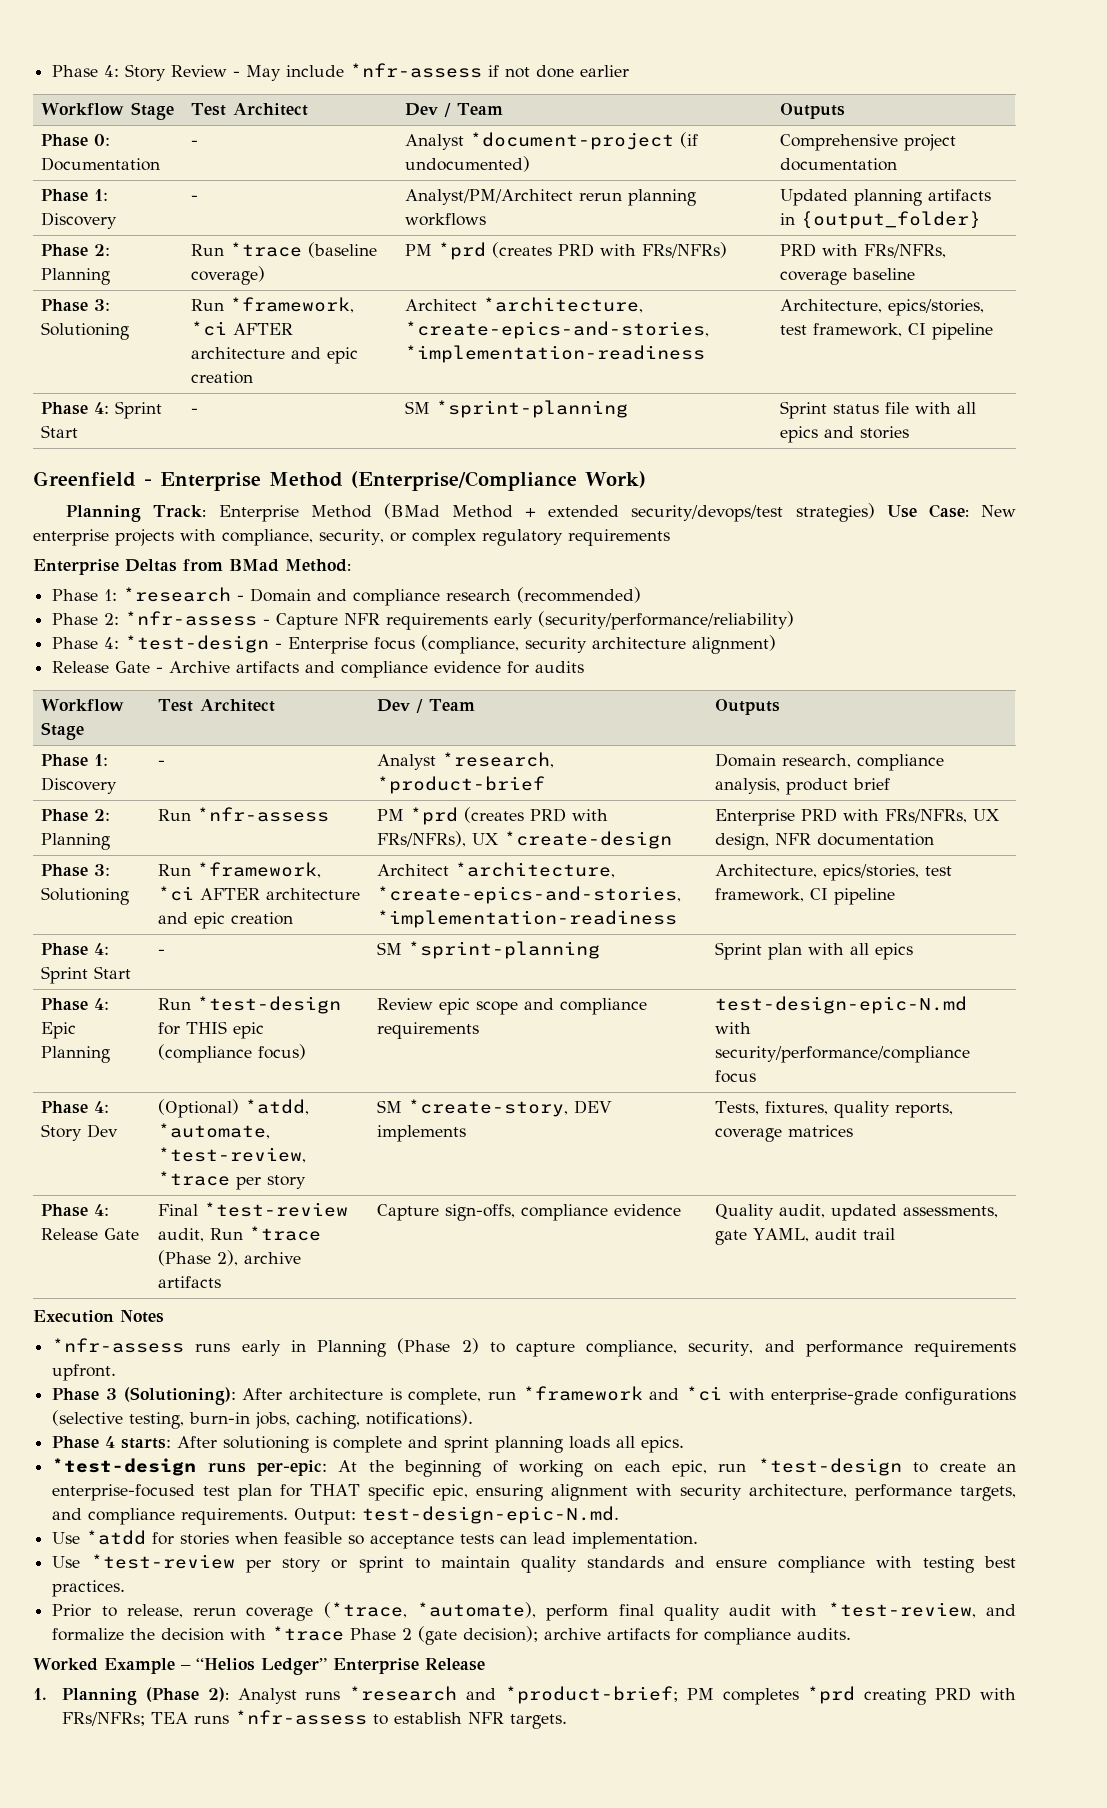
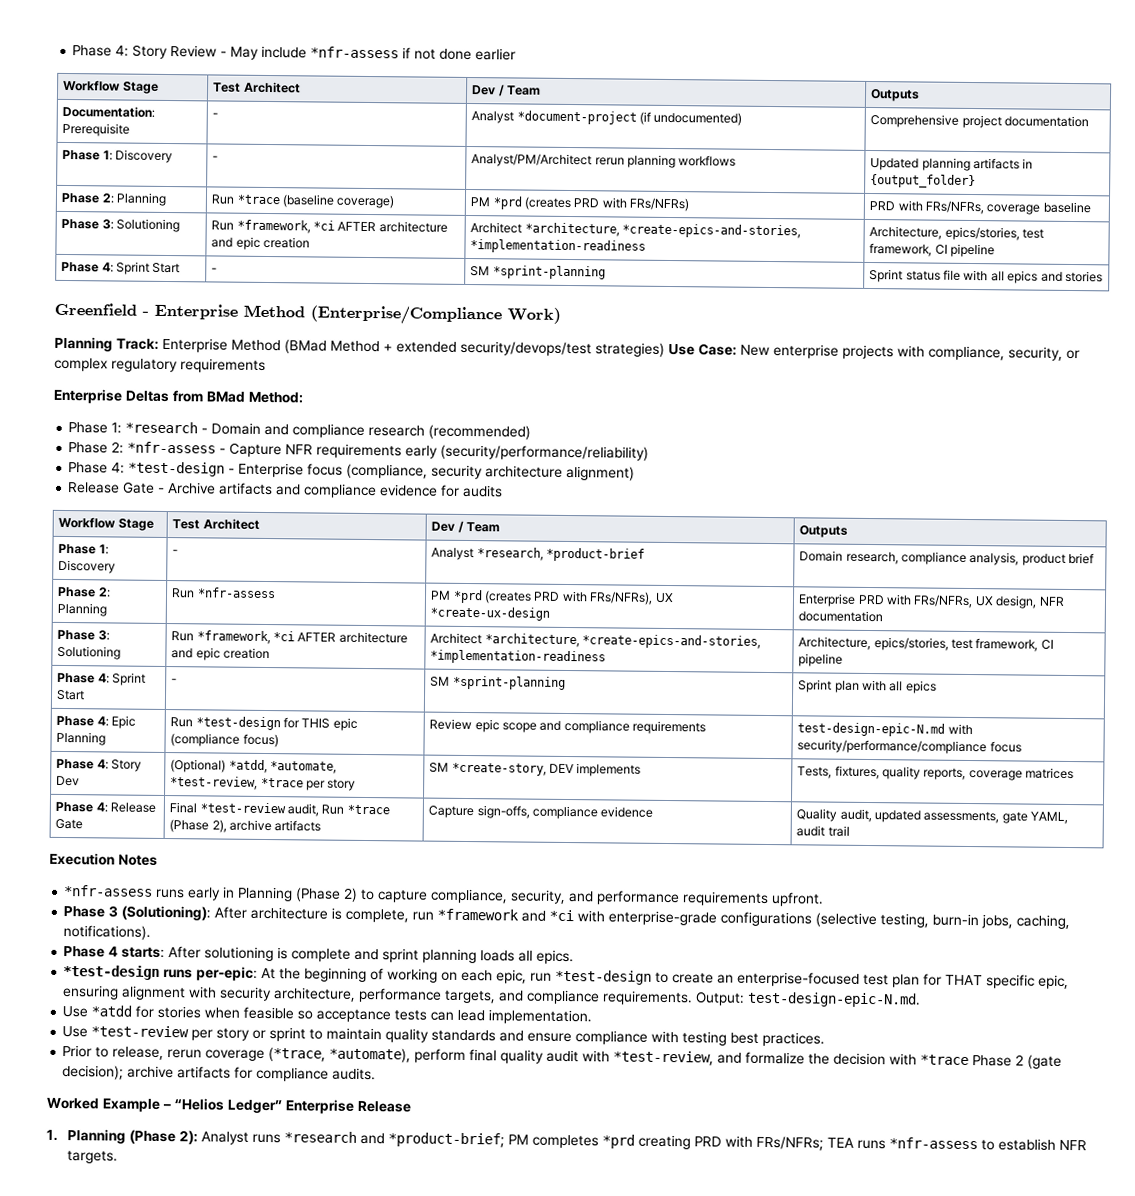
- Phase 0: Documentation | - | Analyst *document-project (if undocumented) | Comprehensive project documentation
+ Documentation: Prerequisite | - | Analyst *document-project (if undocumented) | Comprehensive project documentation
- Phase 2: Planning | Run *nfr-assess | PM *prd (creates PRD with FRs/NFRs), UX *create-design | Enterprise PRD with FRs/NFRs, UX design, NFR documentation
+ Phase 2: Planning | Run *nfr-assess | PM *prd (creates PRD with FRs/NFRs), UX *create-ux-design | Enterprise PRD with FRs/NFRs, UX design, NFR documentation

